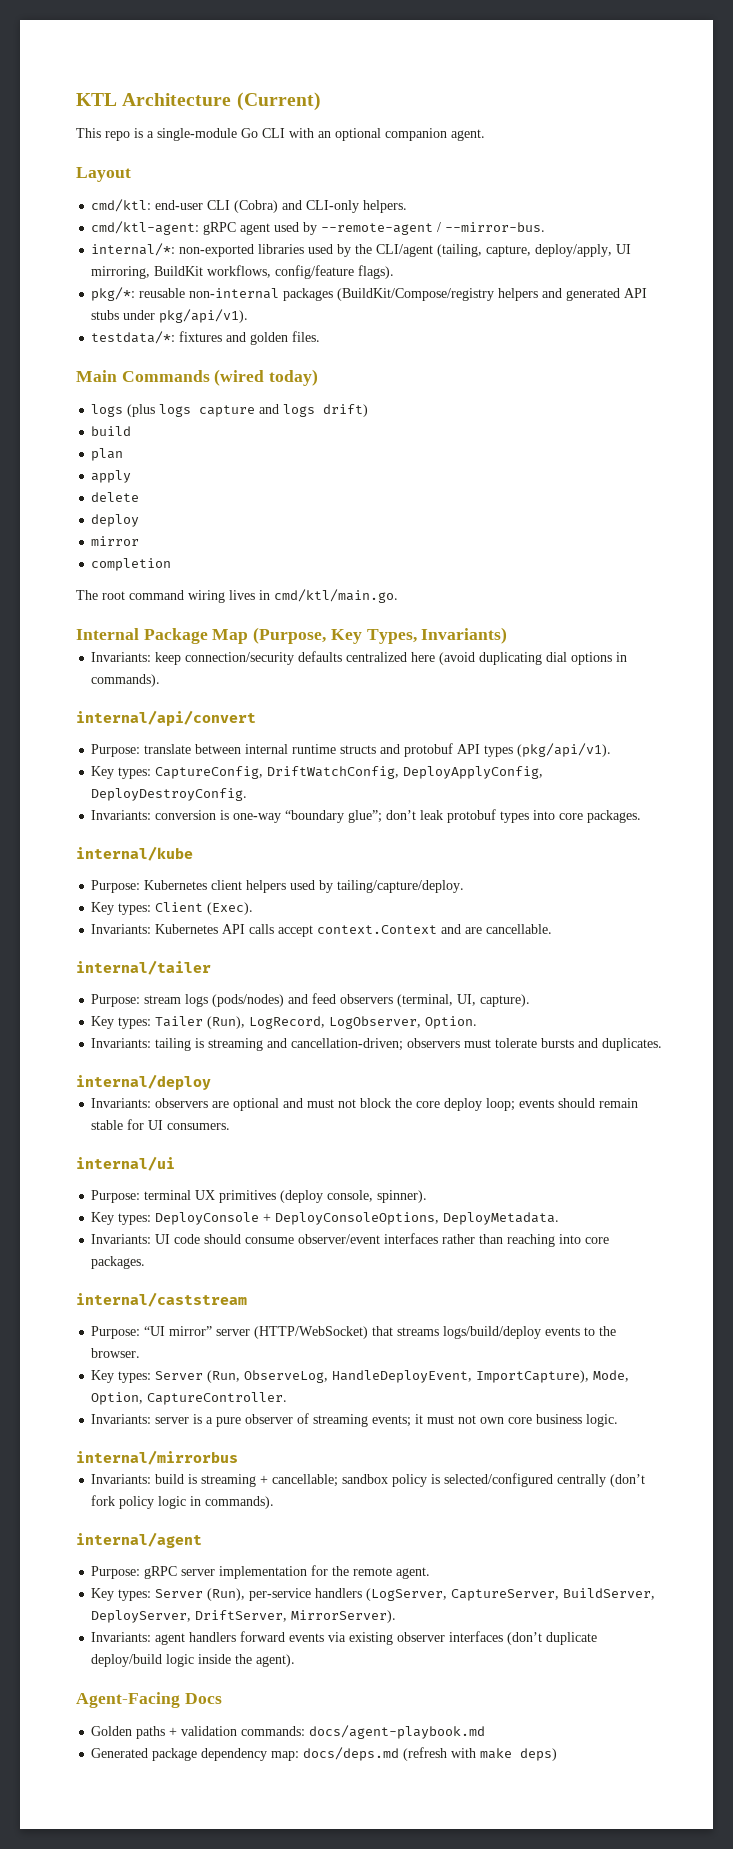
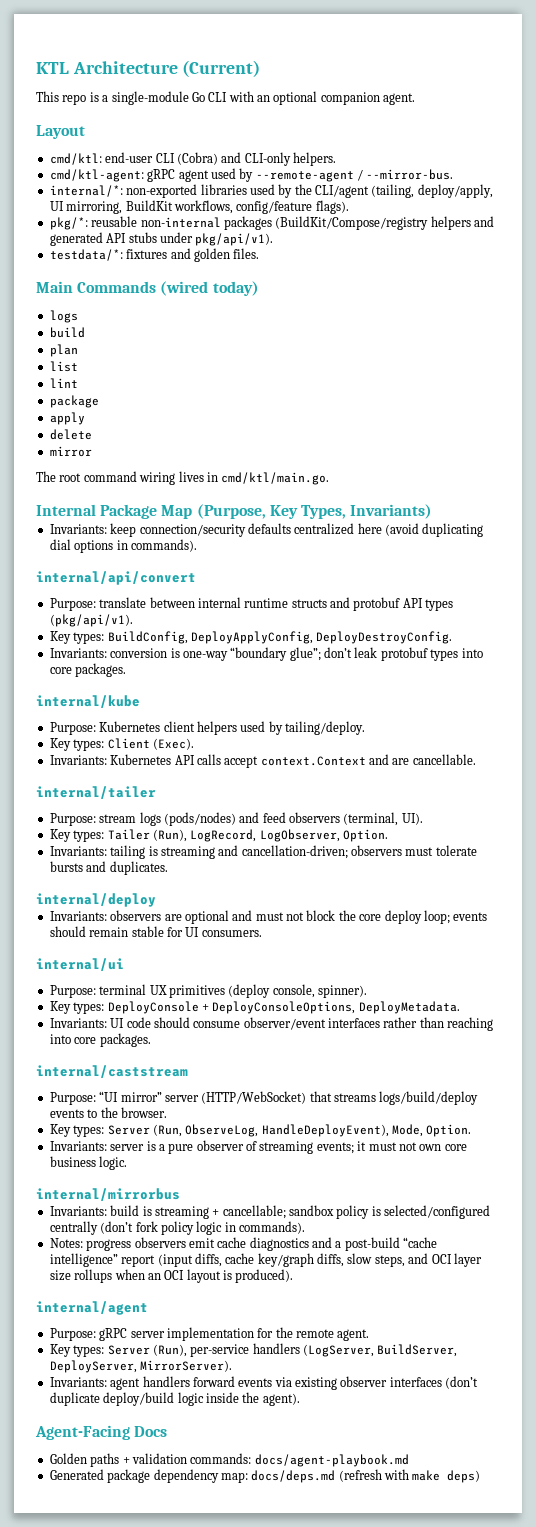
- internal/*: non-exported libraries used by the CLI/agent (tailing, capture, deploy/apply, UI mirroring, BuildKit workflows, config/feature flags).
+ internal/*: non-exported libraries used by the CLI/agent (tailing, deploy/apply, UI mirroring, BuildKit workflows, config/feature flags).
  Main Commands (wired today)
- logs (plus logs capture and logs drift)
+ logs
+ list
+ lint
+ package
  delete
- deploy
- completion
- Key types: CaptureConfig, DriftWatchConfig, DeployApplyConfig, DeployDestroyConfig.
+ Key types: BuildConfig, DeployApplyConfig, DeployDestroyConfig.
- Purpose: Kubernetes client helpers used by tailing/capture/deploy.
+ Purpose: Kubernetes client helpers used by tailing/deploy.
- Purpose: stream logs (pods/nodes) and feed observers (terminal, UI, capture).
+ Purpose: stream logs (pods/nodes) and feed observers (terminal, UI).
- Key types: Server (Run, ObserveLog, HandleDeployEvent, ImportCapture), Mode, Option, CaptureController.
+ Key types: Server (Run, ObserveLog, HandleDeployEvent), Mode, Option.
+ Notes: progress observers emit cache diagnostics and a post-build “cache intelligence” report (input diffs, cache key/graph diffs, slow steps, and OCI layer size rollups when an OCI layout is produced).
- Key types: Server (Run), per-service handlers (LogServer, CaptureServer, BuildServer, DeployServer, DriftServer, MirrorServer).
+ Key types: Server (Run), per-service handlers (LogServer, BuildServer, DeployServer, MirrorServer).

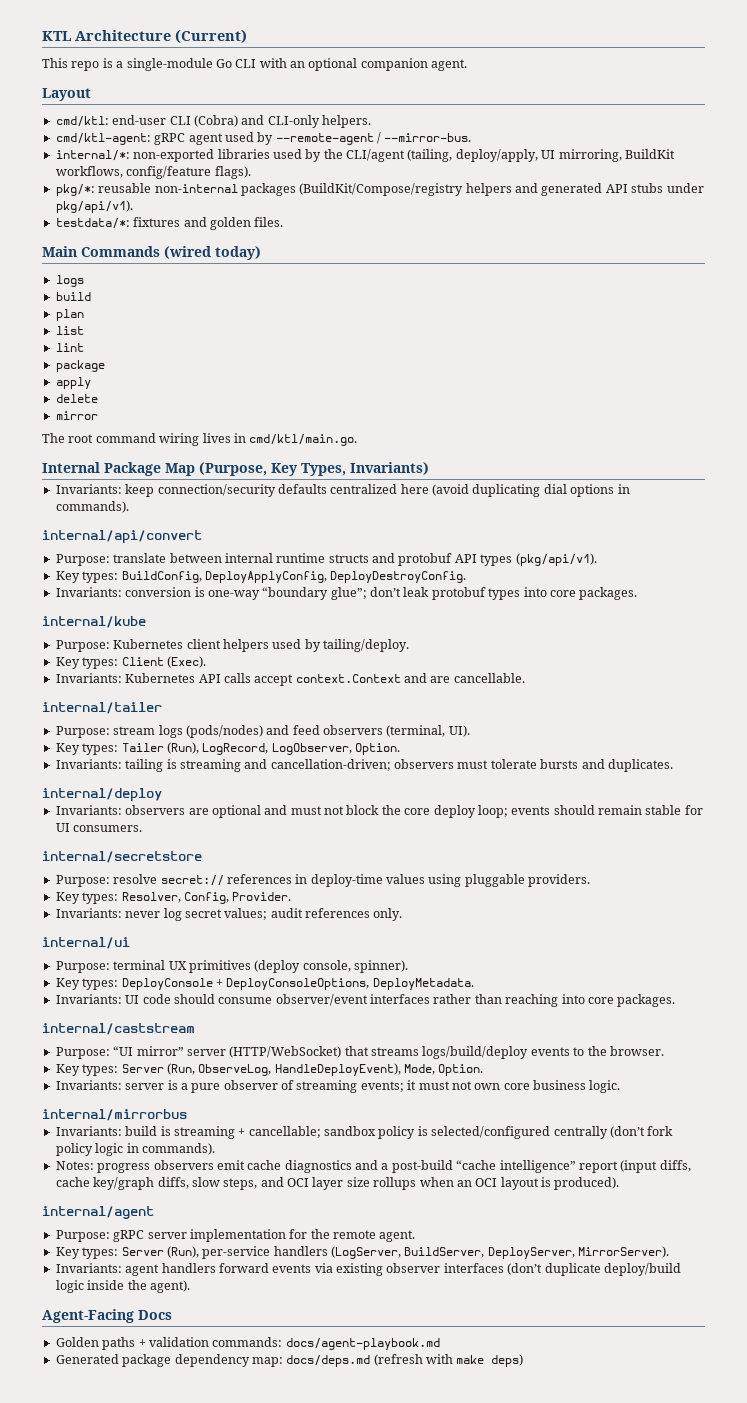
+ internal/secretstore
+ Purpose: resolve secret:// references in deploy-time values using pluggable providers.
+ Key types: Resolver, Config, Provider.
+ Invariants: never log secret values; audit references only.

